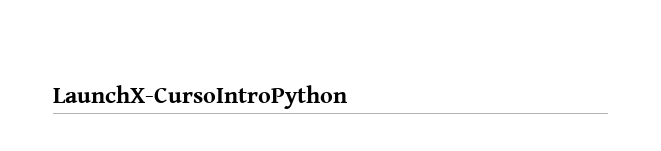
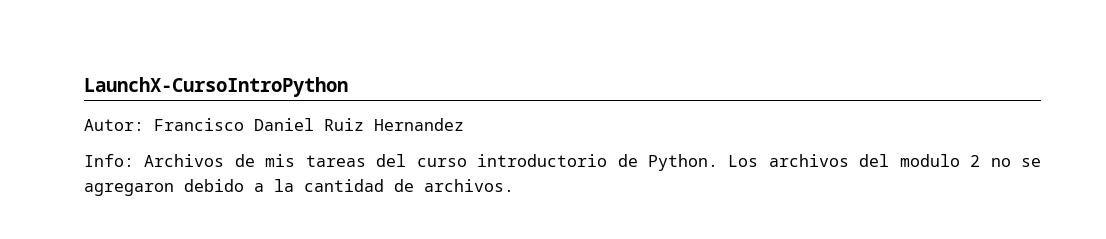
+ Autor: Francisco Daniel Ruiz Hernandez
+ Info: Archivos de mis tareas del curso introductorio de Python. Los archivos del modulo 2 no se agregaron debido a la cantidad de archivos.

